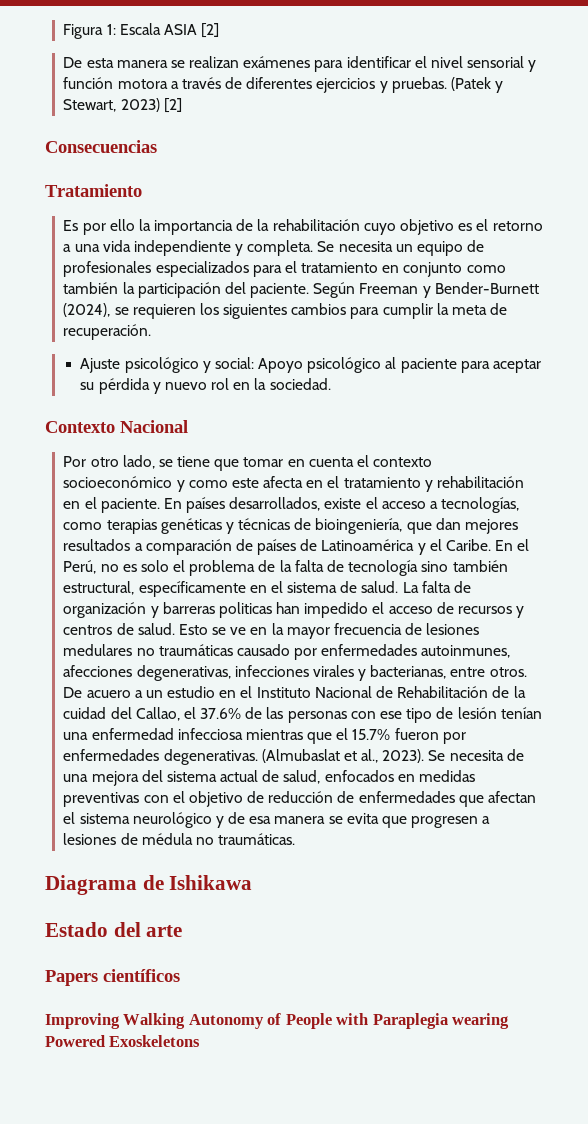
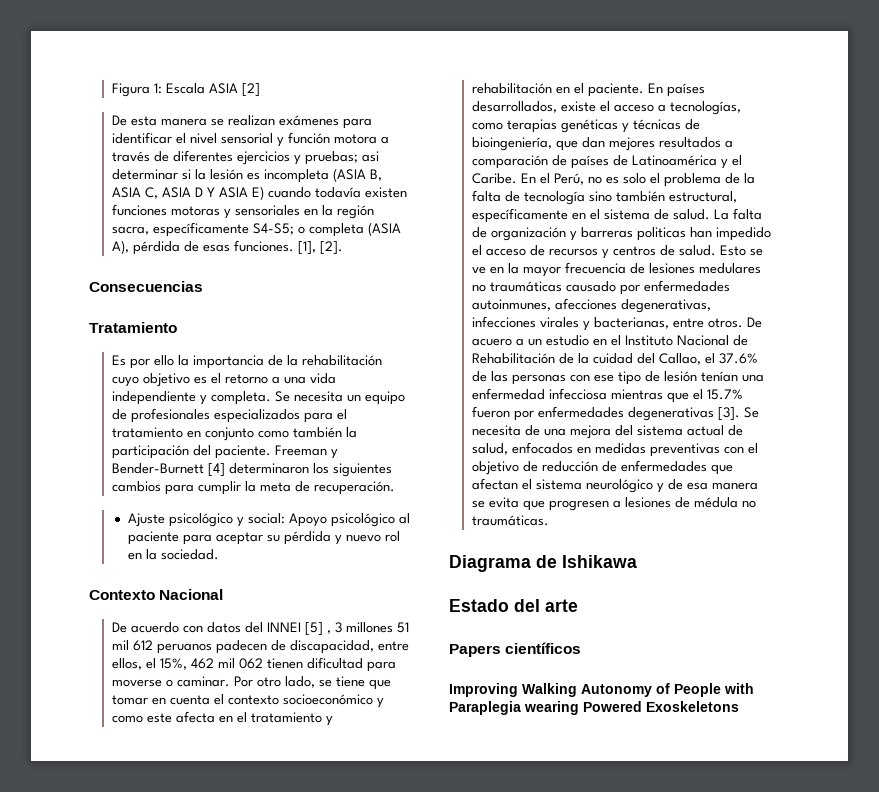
- De esta manera se realizan exámenes para identificar el nivel sensorial y función motora a través de diferentes ejercicios y pruebas. (Patek y Stewart, 2023) [2]
+ De esta manera se realizan exámenes para identificar el nivel sensorial y función motora a través de diferentes ejercicios y pruebas; asi determinar si la lesión es incompleta (ASIA B, ASIA C, ASIA D Y ASIA E) cuando todavía existen funciones motoras y sensoriales en la región sacra, específicamente S4-S5; o completa (ASIA A), pérdida de esas funciones. [1], [2].
- Según Freeman y Bender-Burnett (2024), se requieren los siguientes cambios para cumplir la meta de recuperación.
+ Freeman y Bender-Burnett [4] determinaron los siguientes cambios para cumplir la meta de recuperación.
+ De acuerdo con datos del INNEI [5] , 3 millones 51 mil 612 peruanos padecen de discapacidad, entre ellos, el 15%, 462 mil 062 tienen dificultad para moverse o caminar.
- De acuero a un estudio en el Instituto Nacional de Rehabilitación de la cuidad del Callao, el 37.6% de las personas con ese tipo de lesión tenían una enfermedad infecciosa mientras que el 15.7% fueron por enfermedades degenerativas. (Almubaslat et al., 2023).
+ De acuero a un estudio en el Instituto Nacional de Rehabilitación de la cuidad del Callao, el 37.6% de las personas con ese tipo de lesión tenían una enfermedad infecciosa mientras que el 15.7% fueron por enfermedades degenerativas [3].

